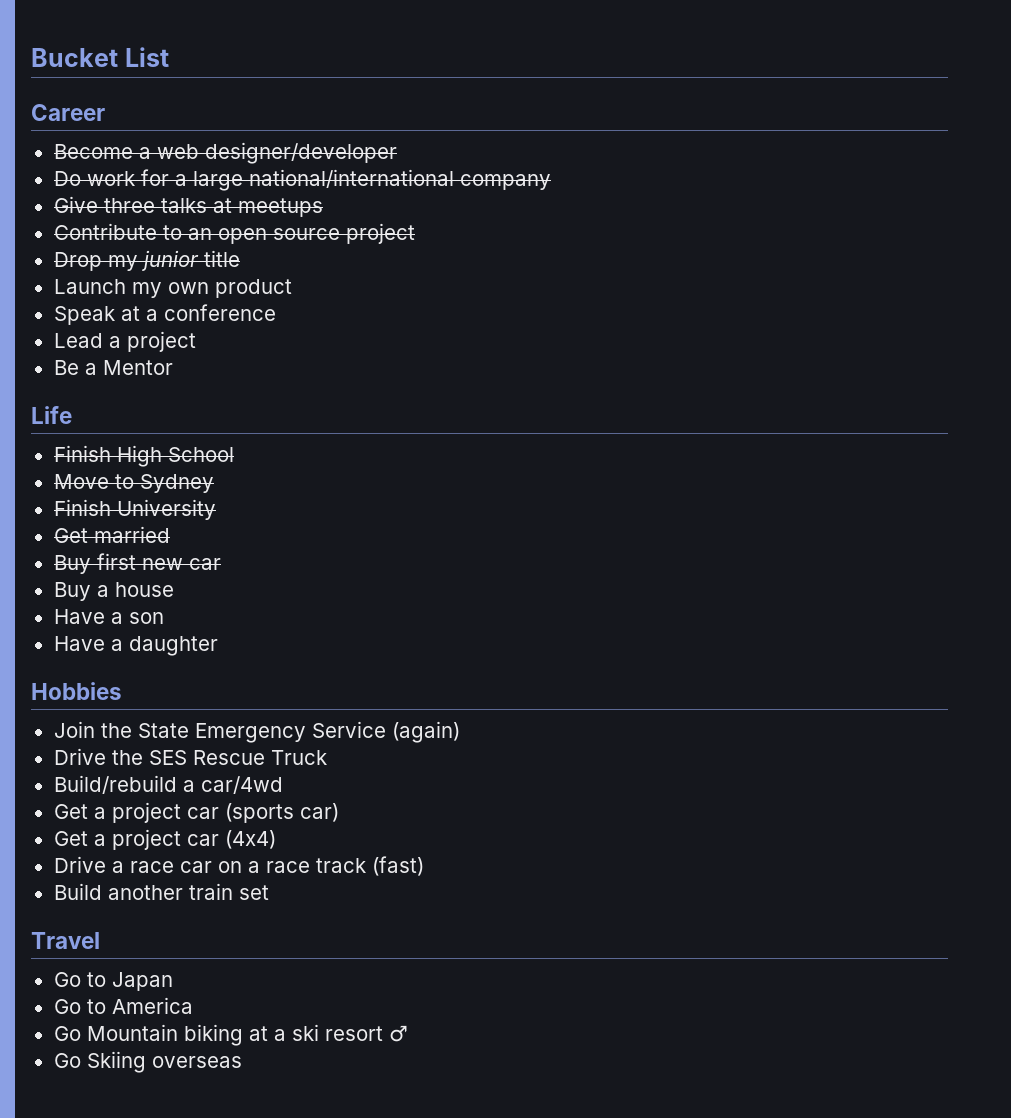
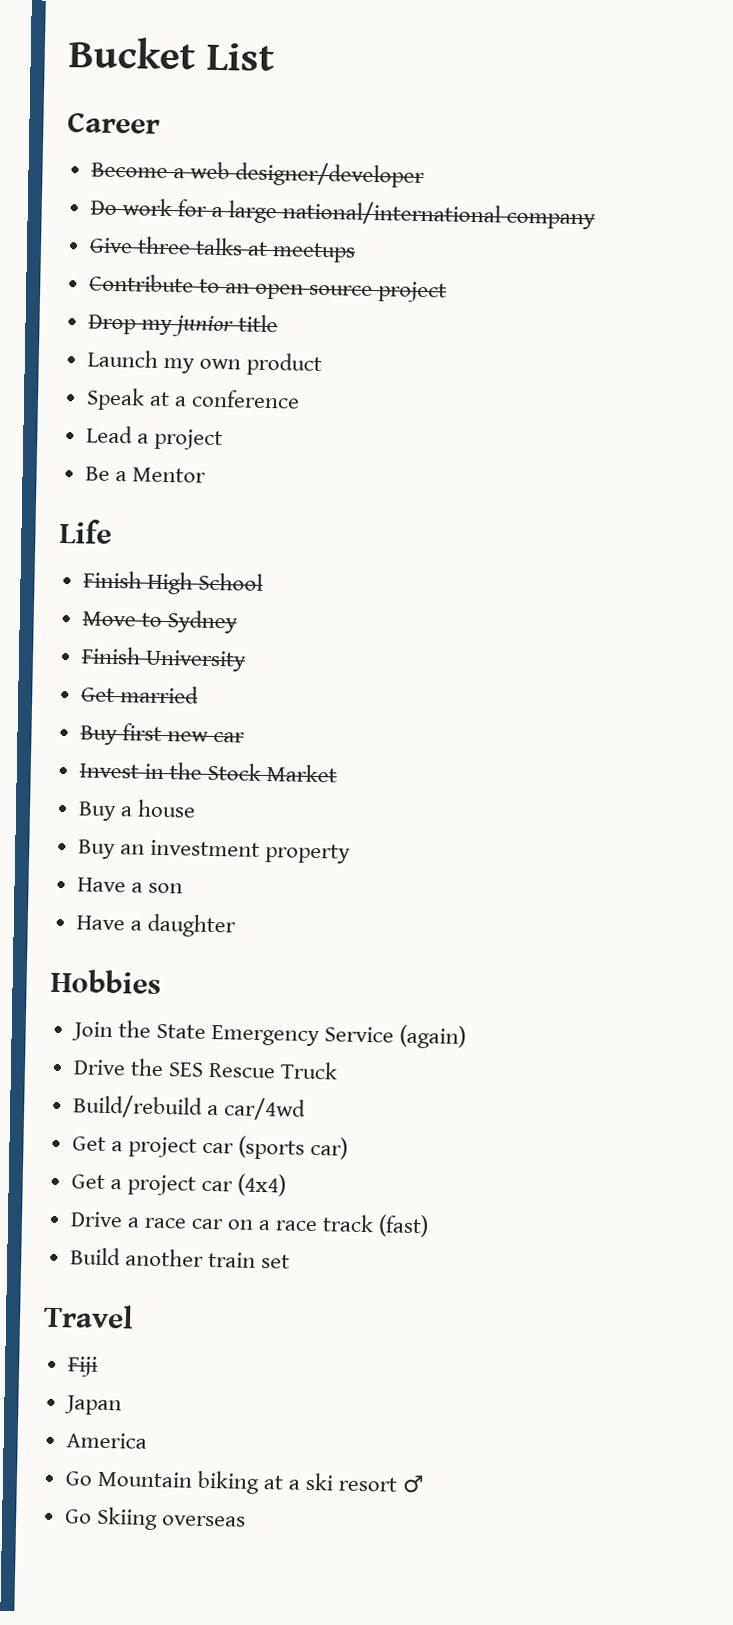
+ Invest in the Stock Market
+ Buy an investment property
- Go to Japan
+ Fiji
+ Japan
- Go to America
+ America

